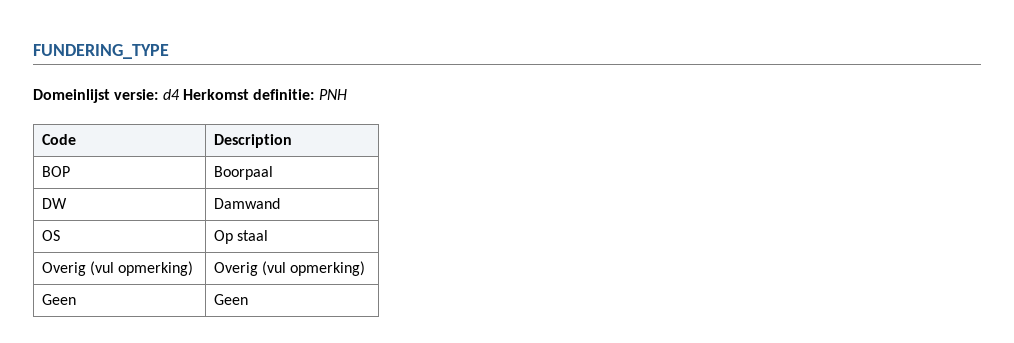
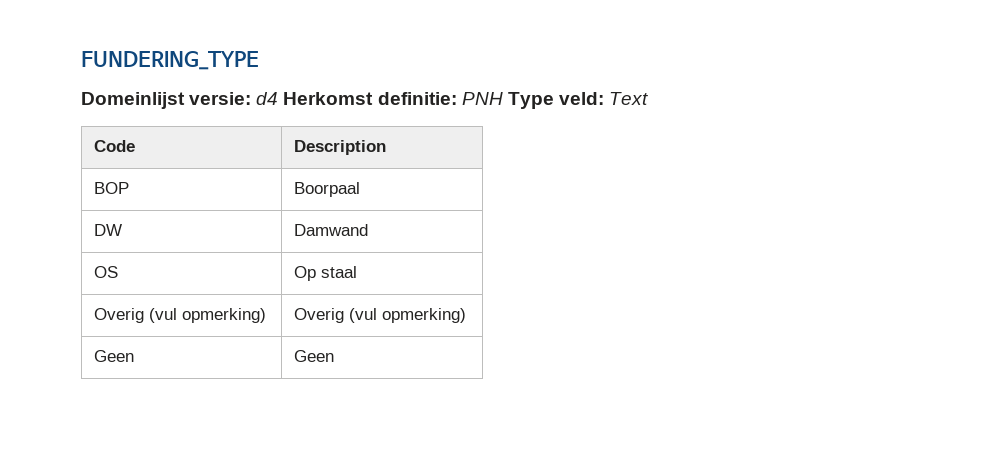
- Domeinlijst versie: d4 Herkomst definitie: PNH
+ Domeinlijst versie: d4 Herkomst definitie: PNH Type veld: Text

